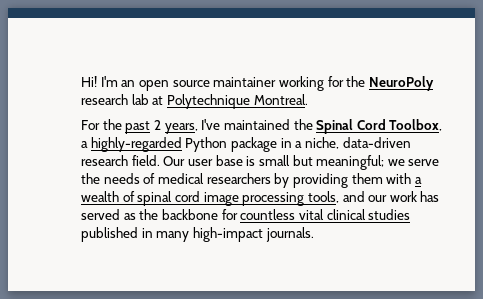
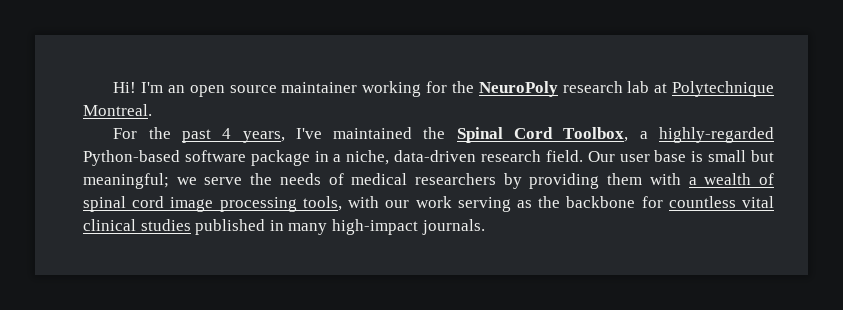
- For the past 2 years, I've maintained the Spinal Cord Toolbox, a highly-regarded Python package in a niche, data-driven research field.
+ For the past 4 years, I've maintained the Spinal Cord Toolbox, a highly-regarded Python-based software package in a niche, data-driven research field.
- Our user base is small but meaningful; we serve the needs of medical researchers by providing them with a wealth of spinal cord image processing tools, and our work has served as the backbone for countless vital clinical studies published in many high-impact journals.
+ Our user base is small but meaningful; we serve the needs of medical researchers by providing them with a wealth of spinal cord image processing tools, with our work serving as the backbone for countless vital clinical studies published in many high-impact journals.

